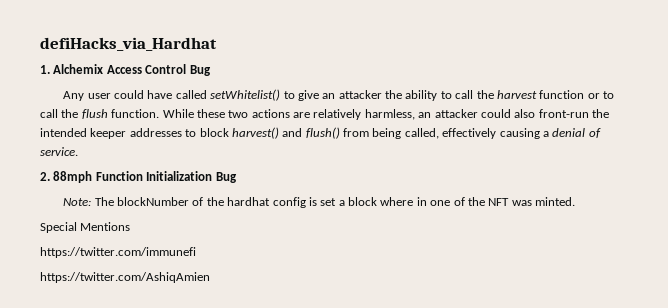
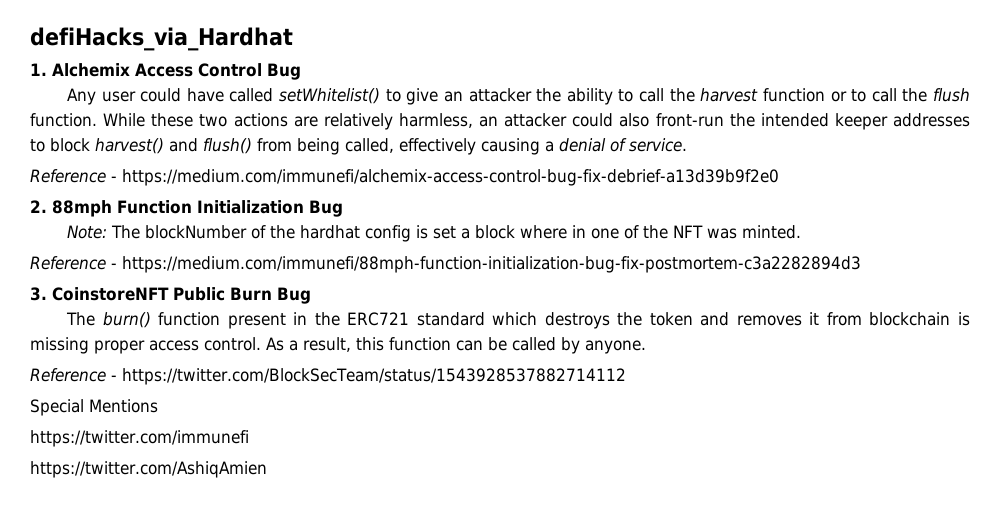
+ Reference - https://medium.com/immunefi/alchemix-access-control-bug-fix-debrief-a13d39b9f2e0
+ Reference - https://medium.com/immunefi/88mph-function-initialization-bug-fix-postmortem-c3a2282894d3
+ 3. CoinstoreNFT Public Burn Bug
+ The burn() function present in the ERC721 standard which destroys the token and removes it from blockchain is missing proper access control. As a result, this function can be called by anyone.
+ Reference - https://twitter.com/BlockSecTeam/status/1543928537882714112

